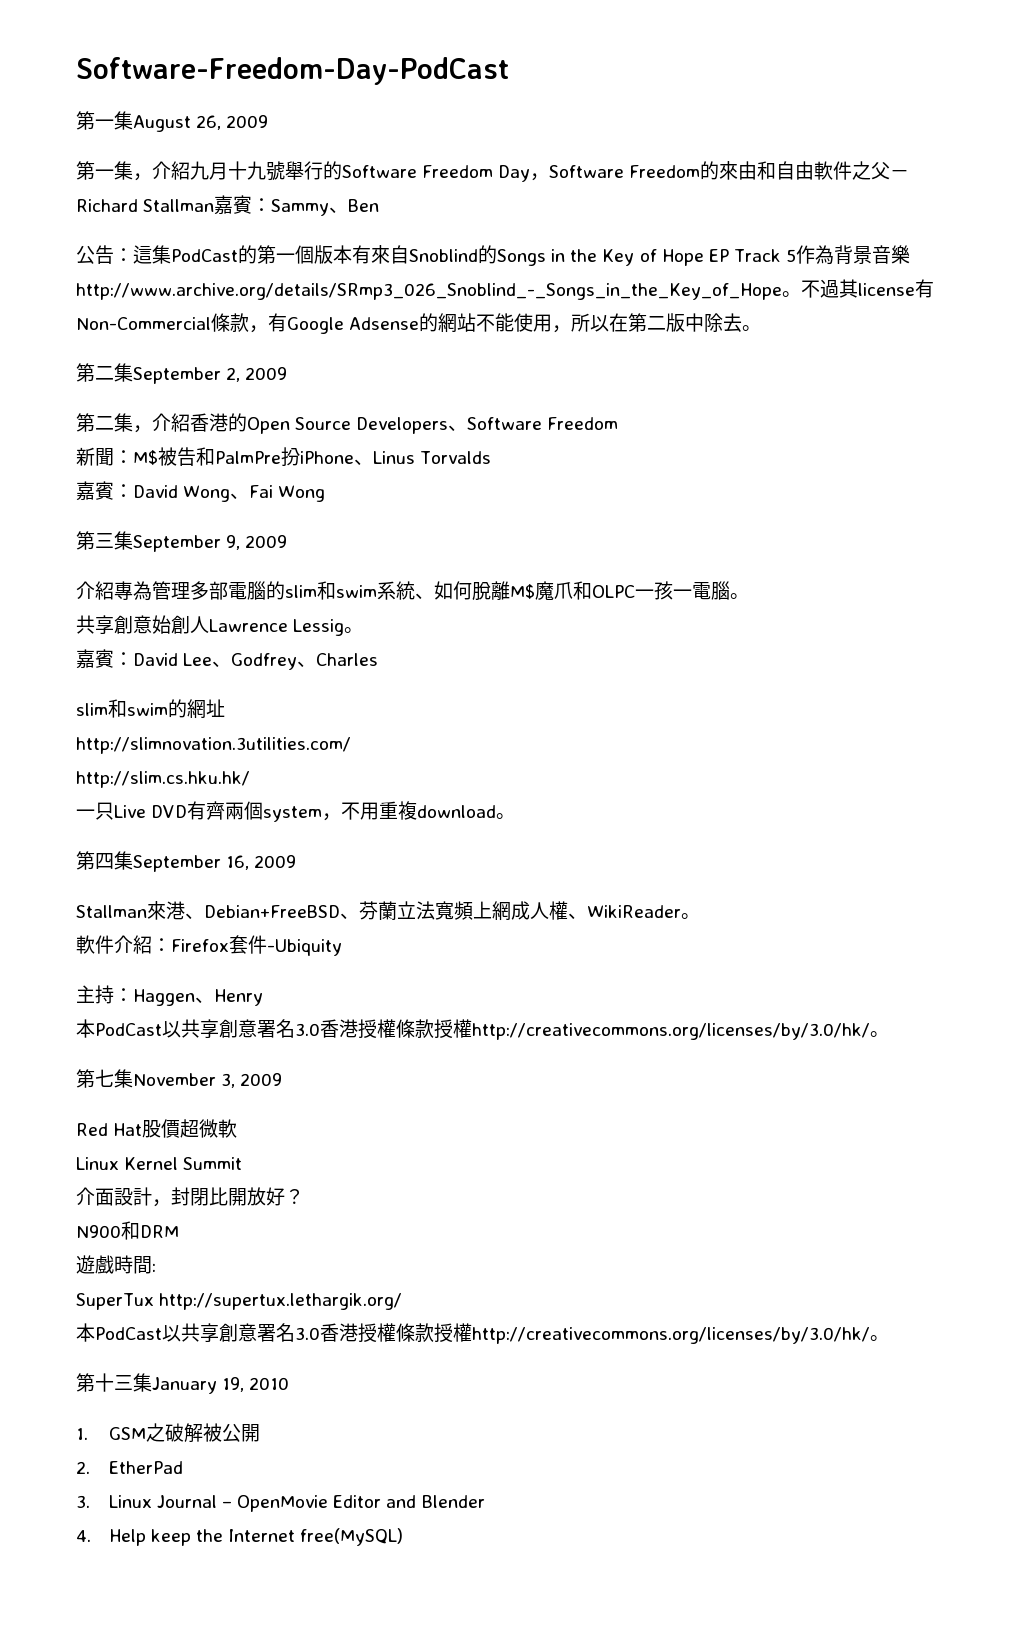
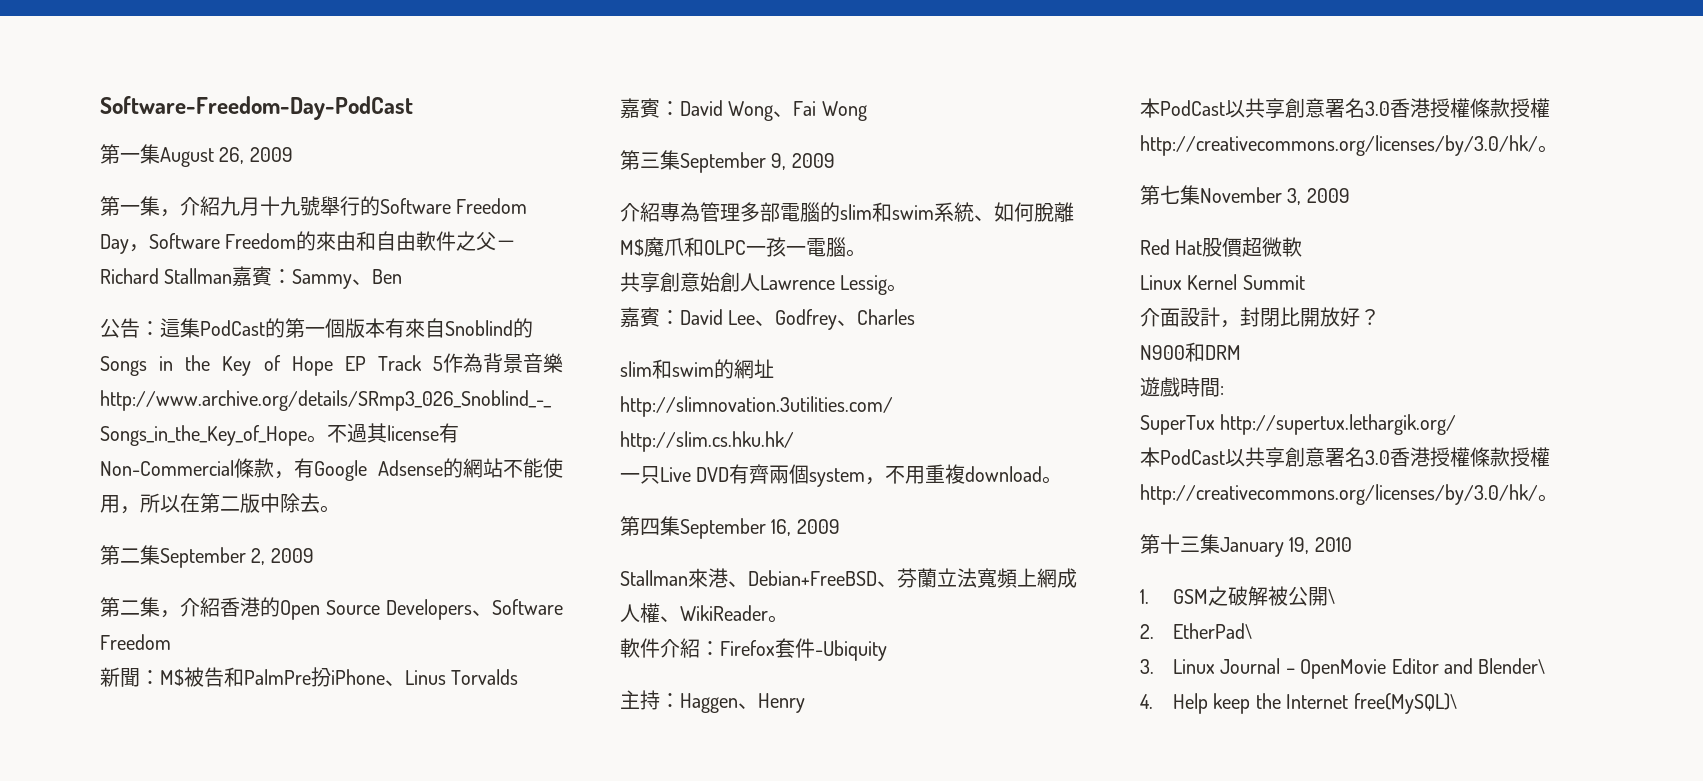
- 1. GSM之破解被公開
+ 1. GSM之破解被公開\
- 2. EtherPad
+ 2. EtherPad\
- 3. Linux Journal – OpenMovie Editor and Blender
+ 3. Linux Journal – OpenMovie Editor and Blender\
- 4. Help keep the Internet free(MySQL)
+ 4. Help keep the Internet free(MySQL)\

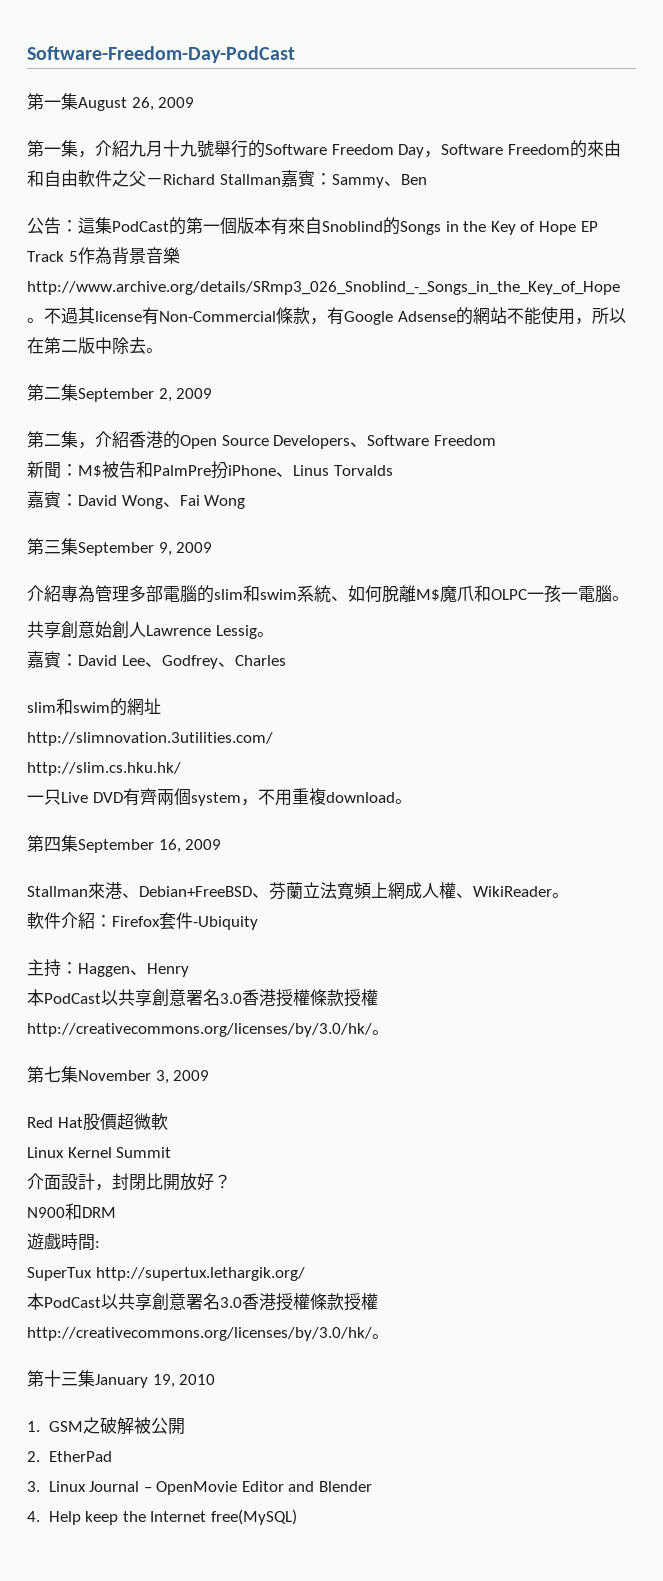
- 1. GSM之破解被公開\
+ 1. GSM之破解被公開
- 2. EtherPad\
+ 2. EtherPad
- 3. Linux Journal – OpenMovie Editor and Blender\
+ 3. Linux Journal – OpenMovie Editor and Blender
- 4. Help keep the Internet free(MySQL)\
+ 4. Help keep the Internet free(MySQL)

